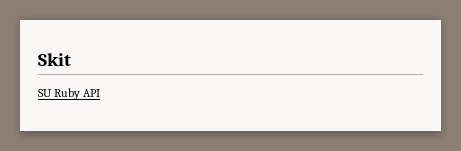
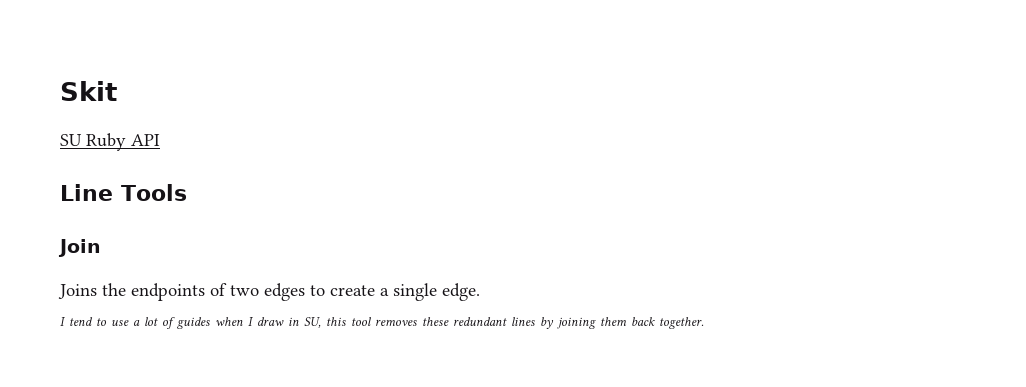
+ Line Tools
+ Join
+ Joins the endpoints of two edges to create a single edge.
+ I tend to use a lot of guides when I draw in SU, this tool removes these redundant lines by joining them back together.

